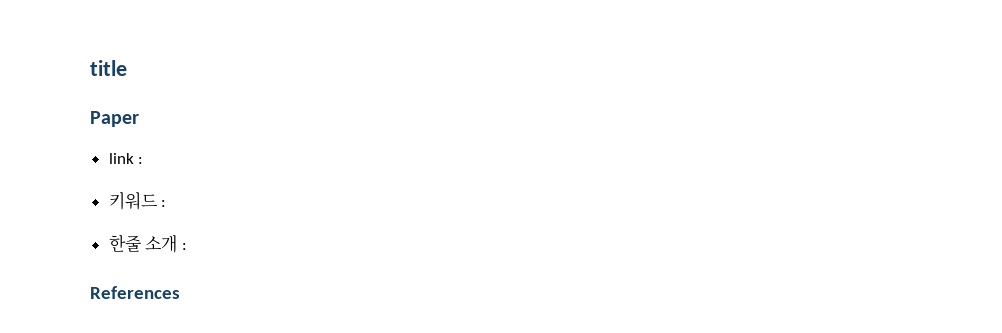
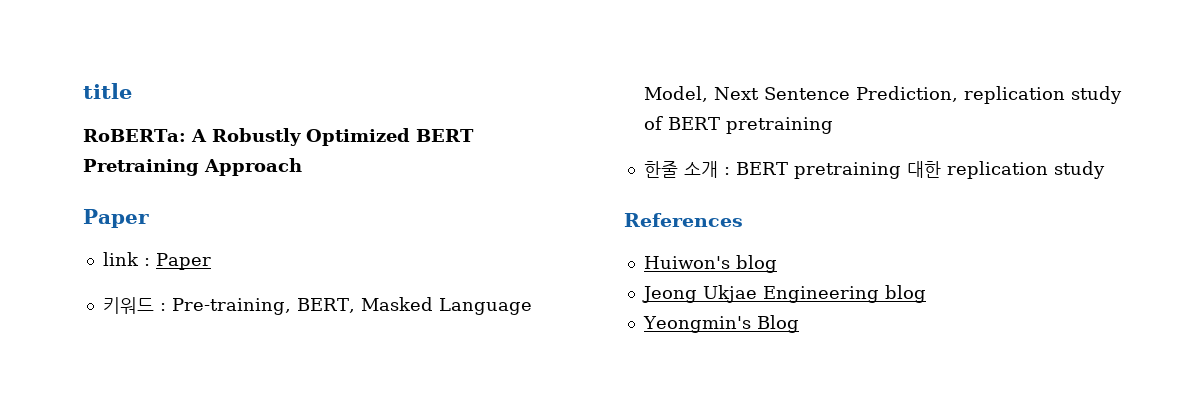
+ RoBERTa: A Robustly Optimized BERT Pretraining Approach
- link :
+ link : Paper
- 키워드 :
- 한줄 소개 :
+ 키워드 : Pre-training, BERT, Masked Language Model, Next Sentence Prediction, replication study of BERT pretraining
+ 한줄 소개 : BERT pretraining 대한 replication study
  References
+ Huiwon's blog
+ Jeong Ukjae Engineering blog
+ Yeongmin's Blog

